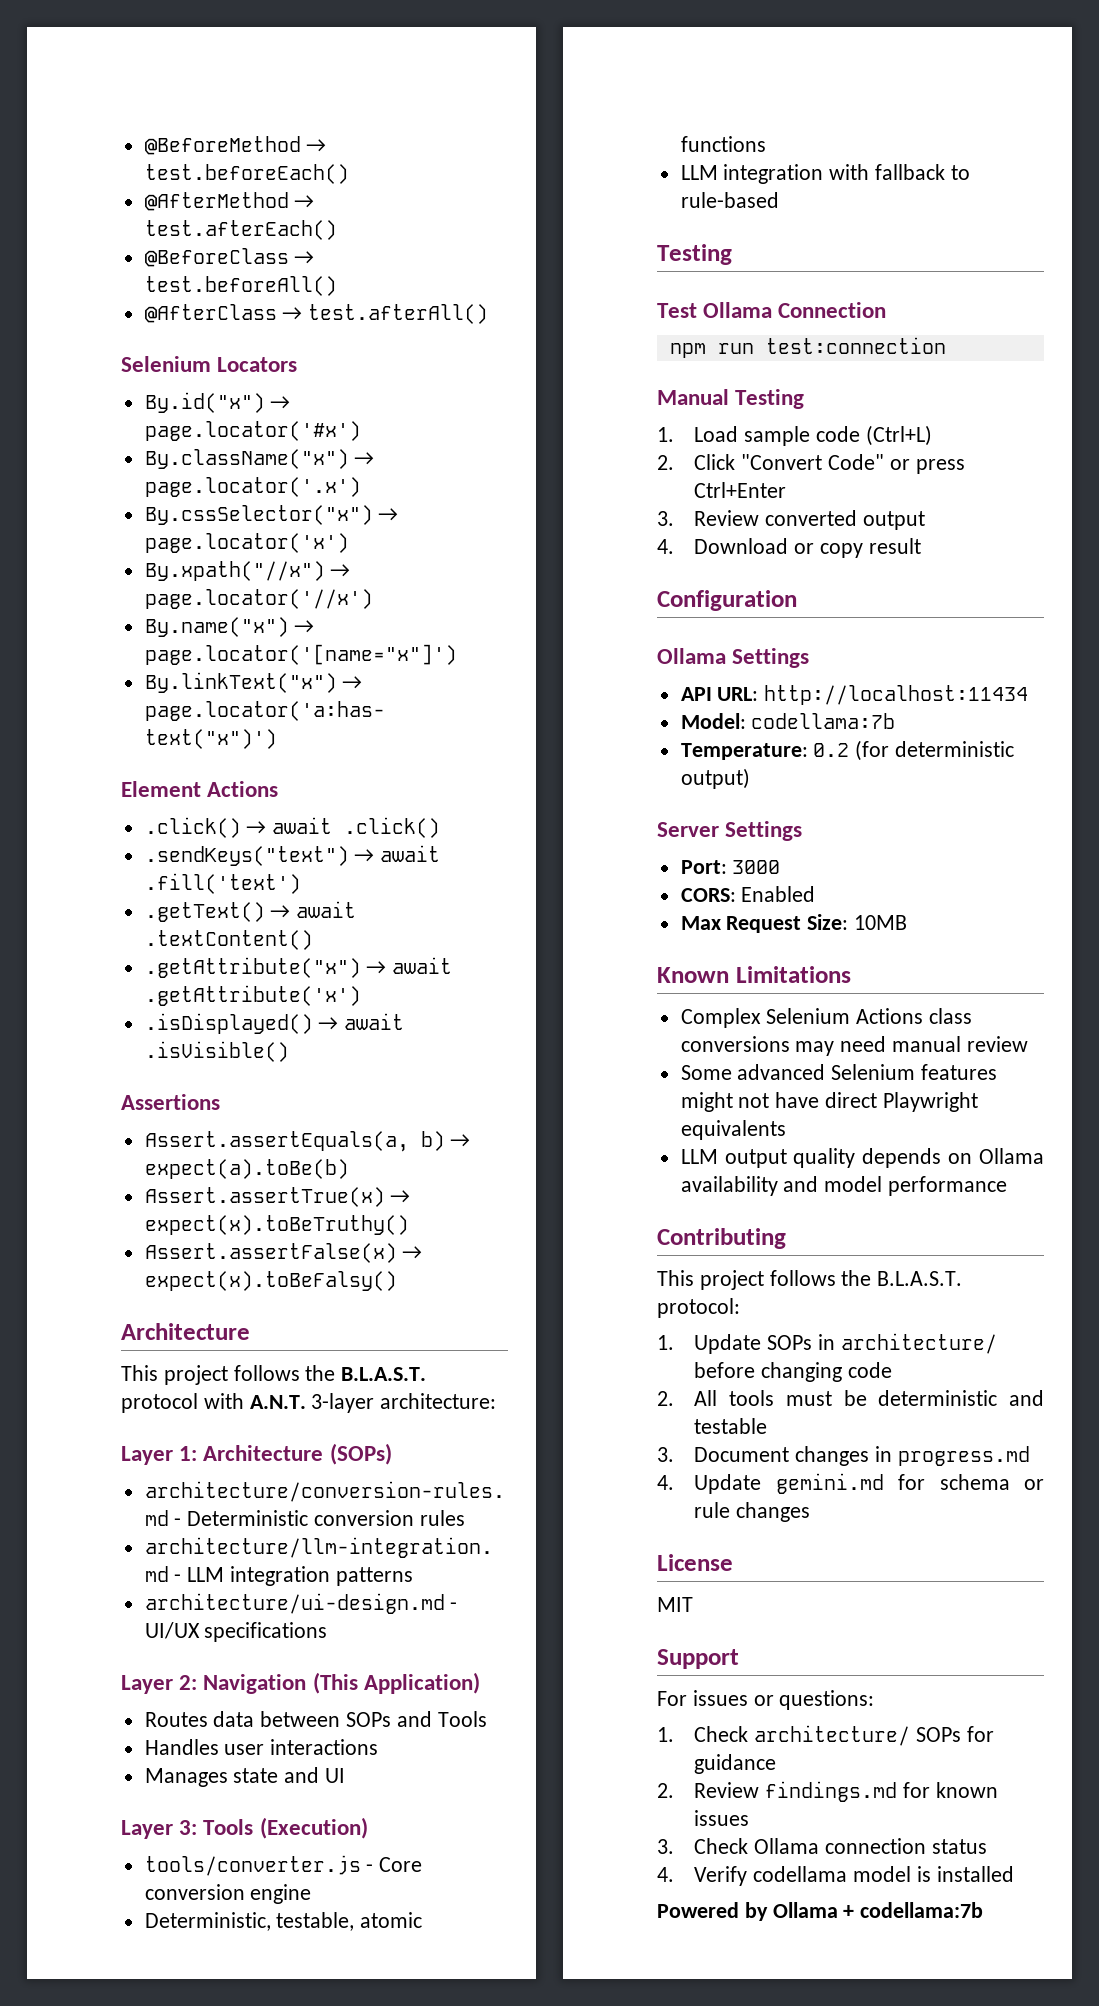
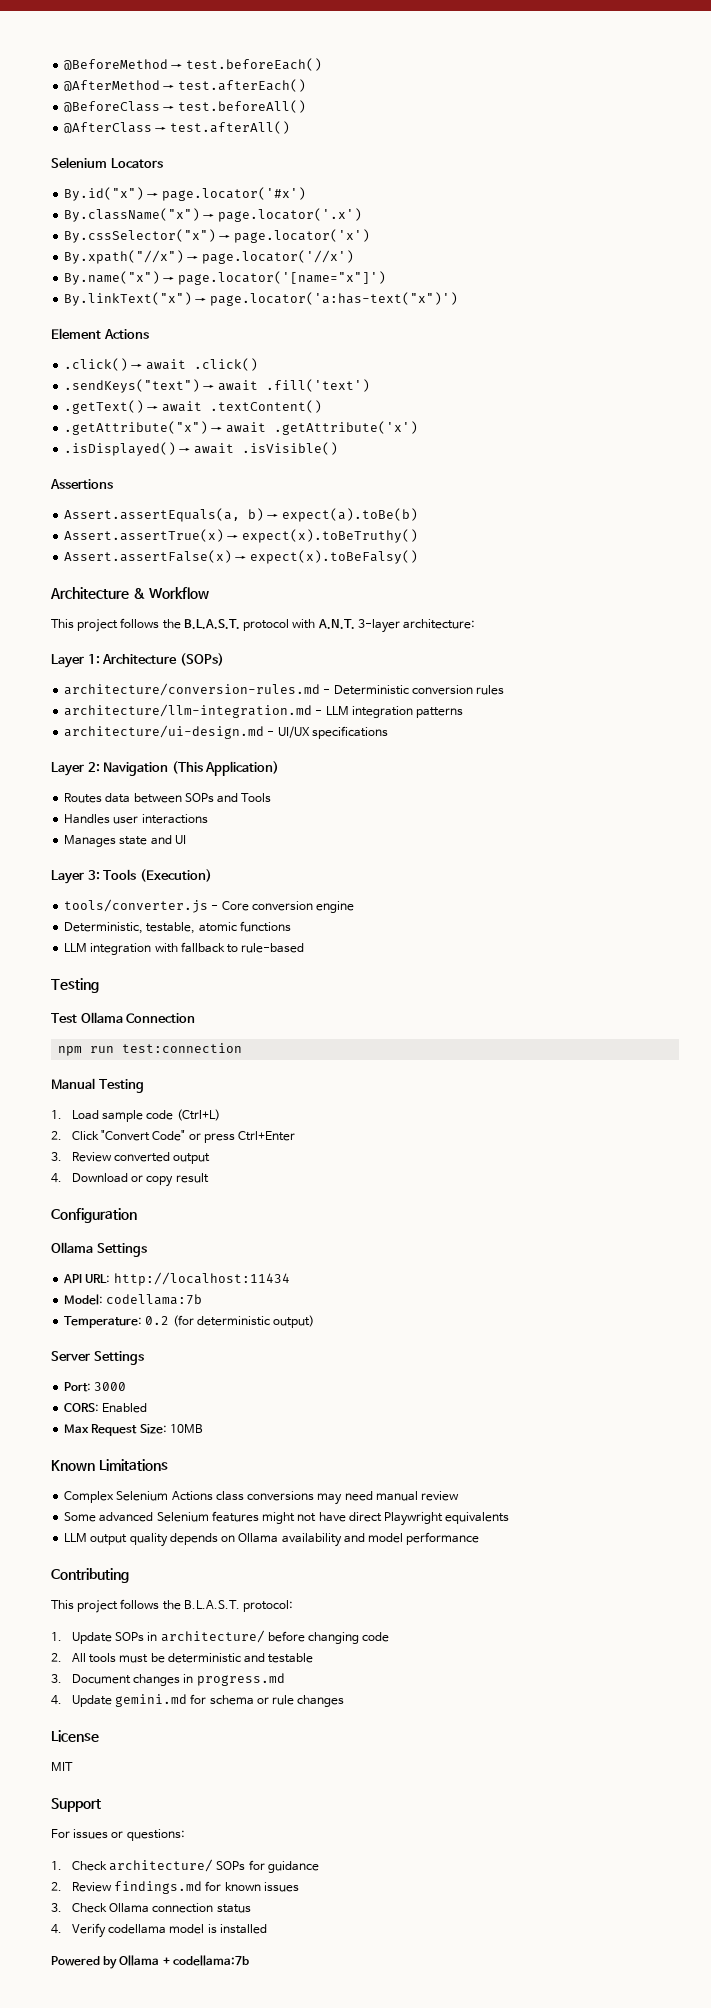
  Assert.assertFalse(x) → expect(x).toBeFalsy()
- Architecture
+ Architecture & Workflow

